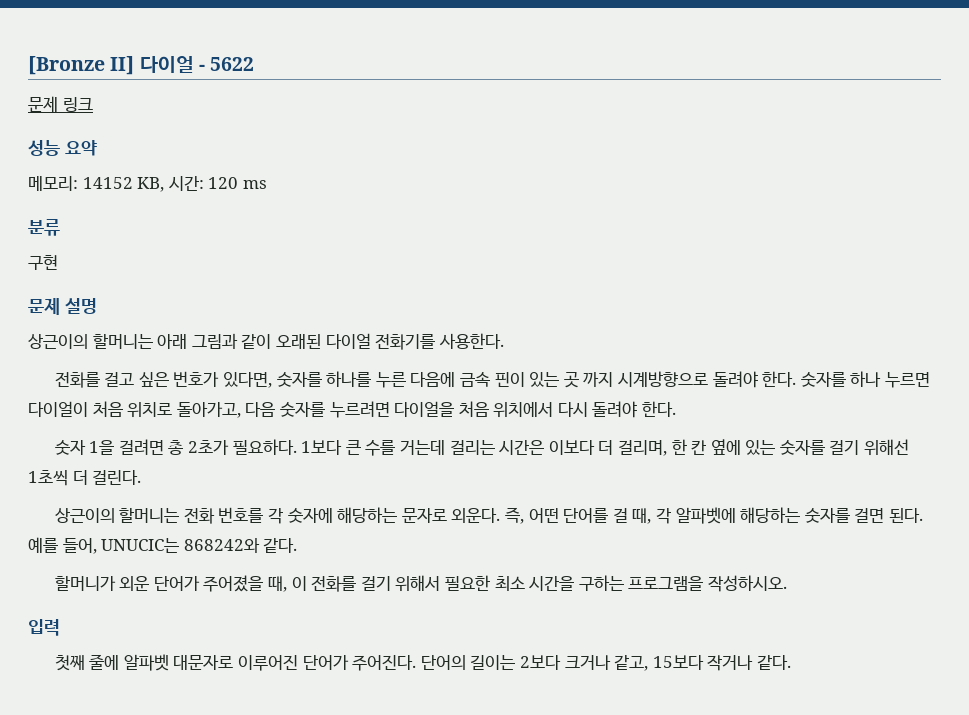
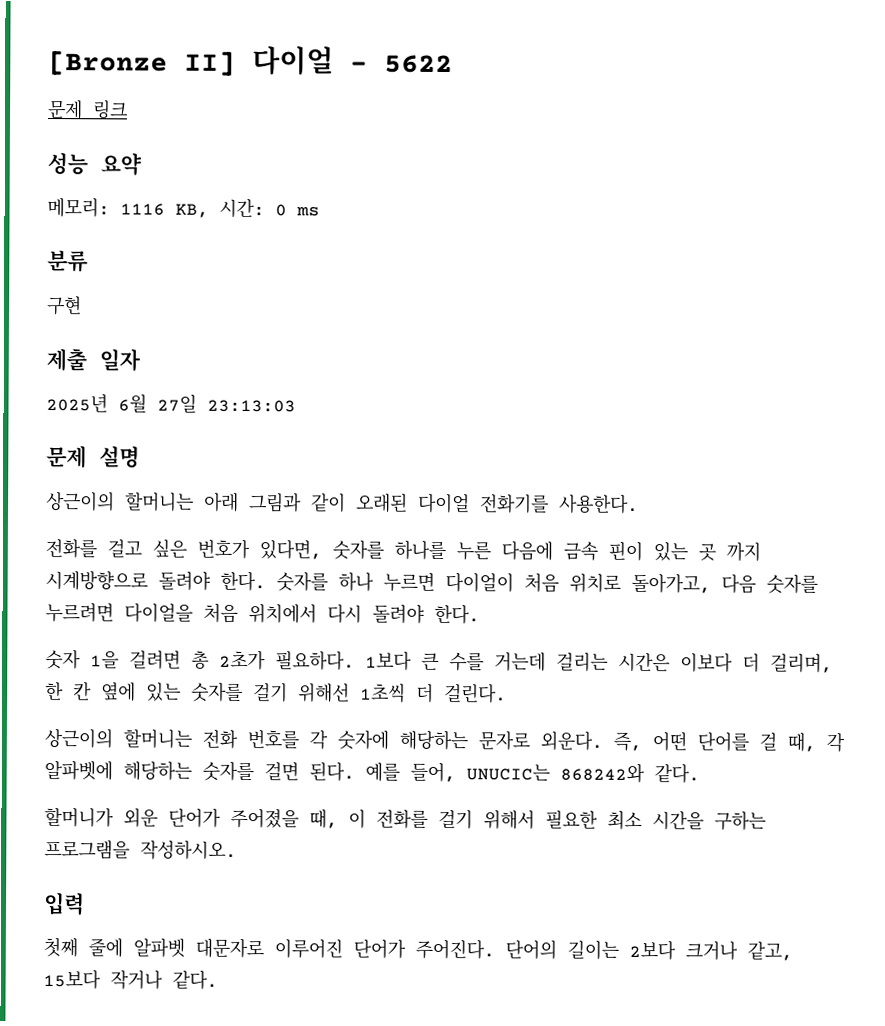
- 메모리: 14152 KB, 시간: 120 ms
+ 메모리: 1116 KB, 시간: 0 ms
+ 제출 일자
+ 2025년 6월 27일 23:13:03

